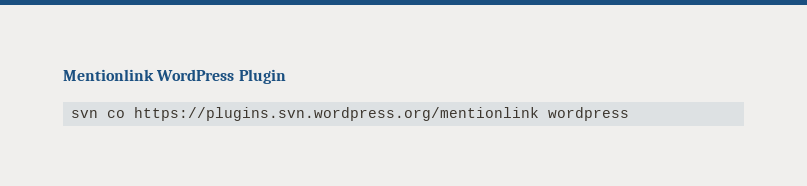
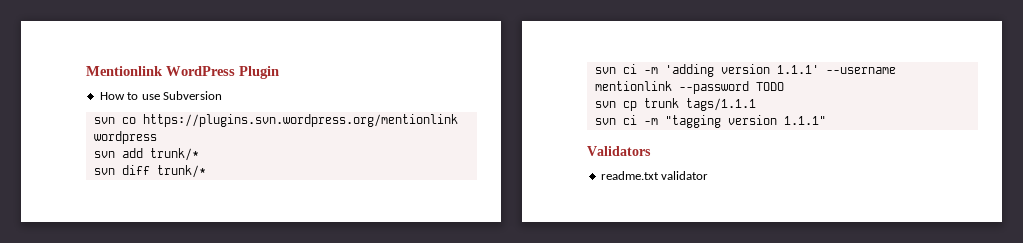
+ How to use Subversion
+ svn add trunk/*
+ svn diff trunk/*
+ svn ci -m 'adding version 1.1.1' --username mentionlink --password TODO
+ svn cp trunk tags/1.1.1
+ svn ci -m "tagging version 1.1.1"
+ Validators
+ readme.txt validator

